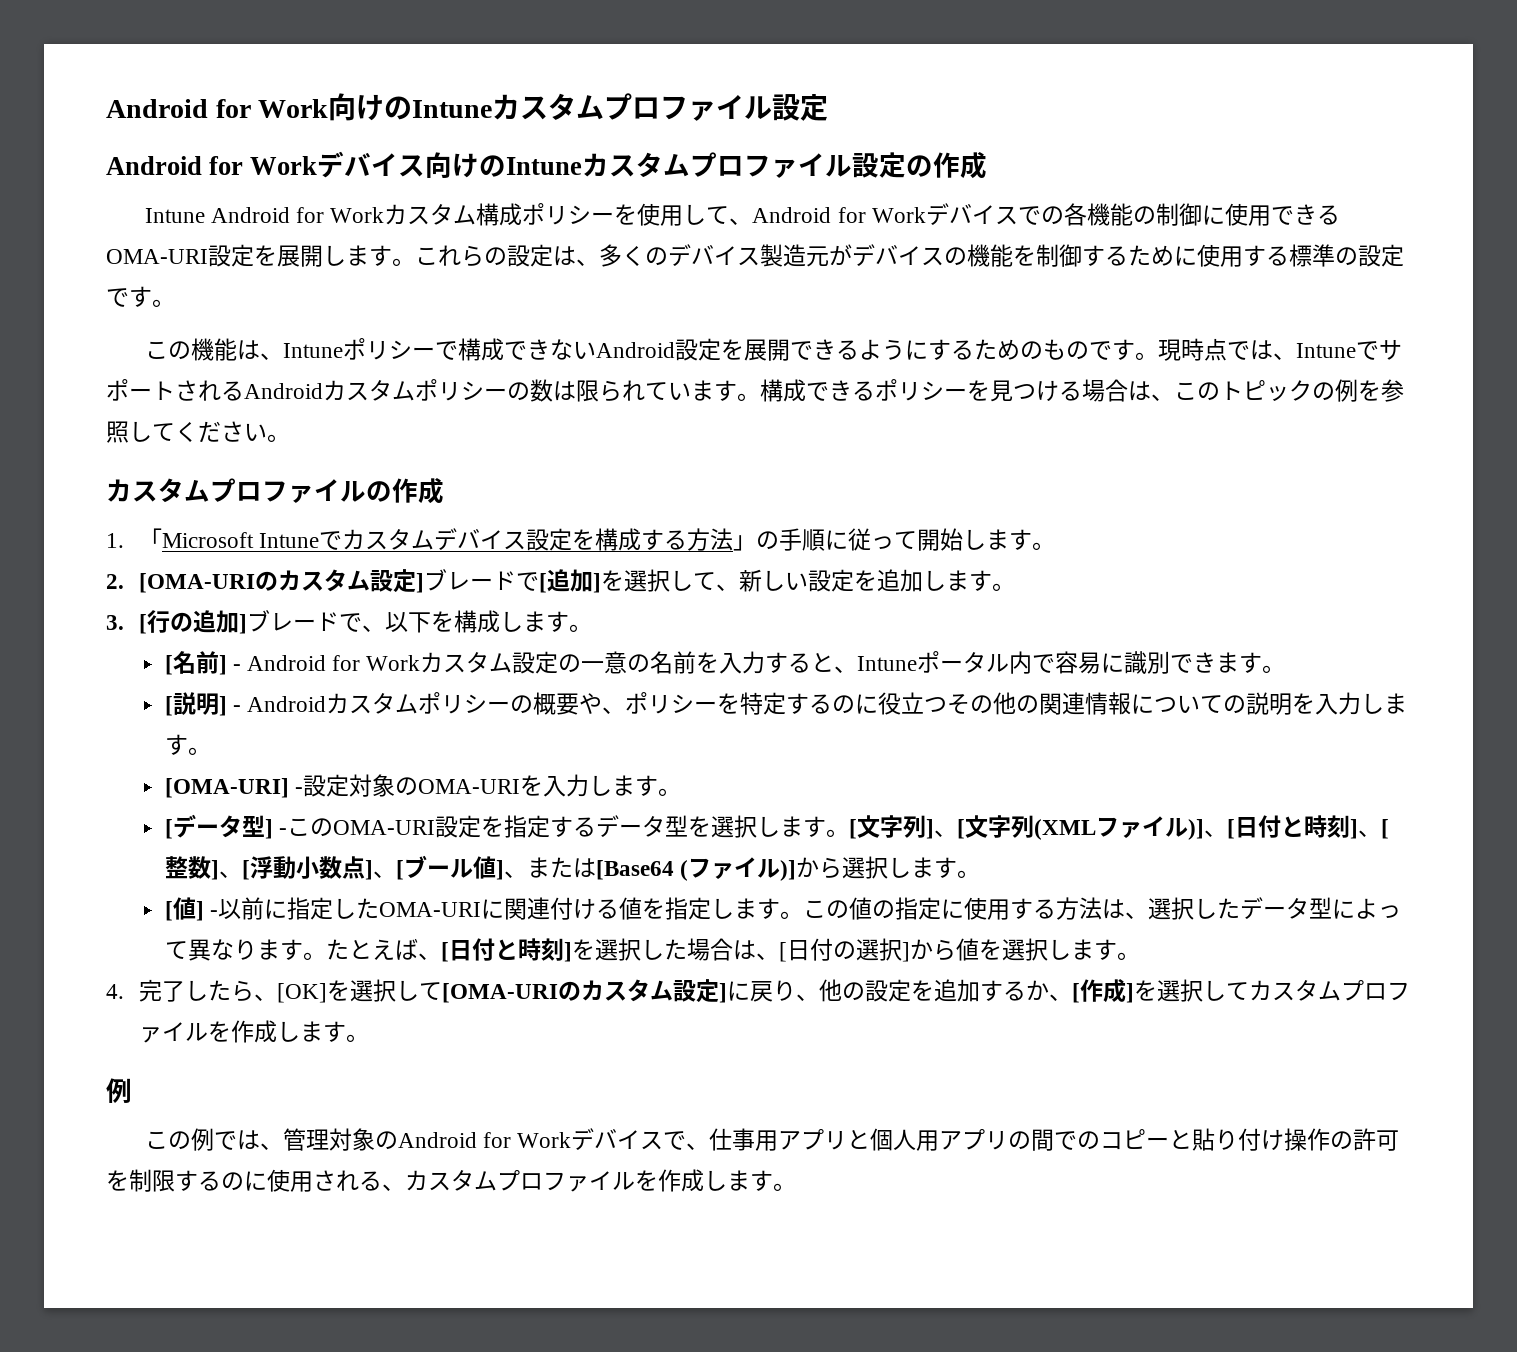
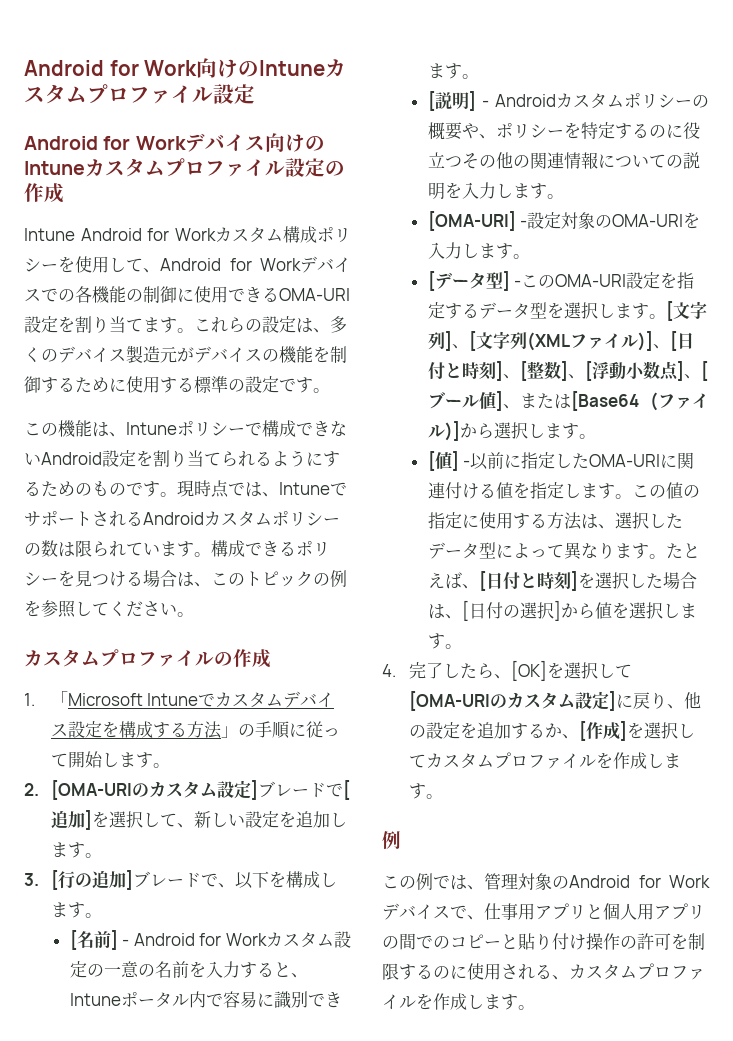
- Intune Android for Workカスタム構成ポリシーを使用して、Android for Workデバイスでの各機能の制御に使用できるOMA-URI設定を展開します。
+ Intune Android for Workカスタム構成ポリシーを使用して、Android for Workデバイスでの各機能の制御に使用できるOMA-URI設定を割り当てます。
- この機能は、Intuneポリシーで構成できないAndroid設定を展開できるようにするためのものです。
+ この機能は、Intuneポリシーで構成できないAndroid設定を割り当てられるようにするためのものです。

